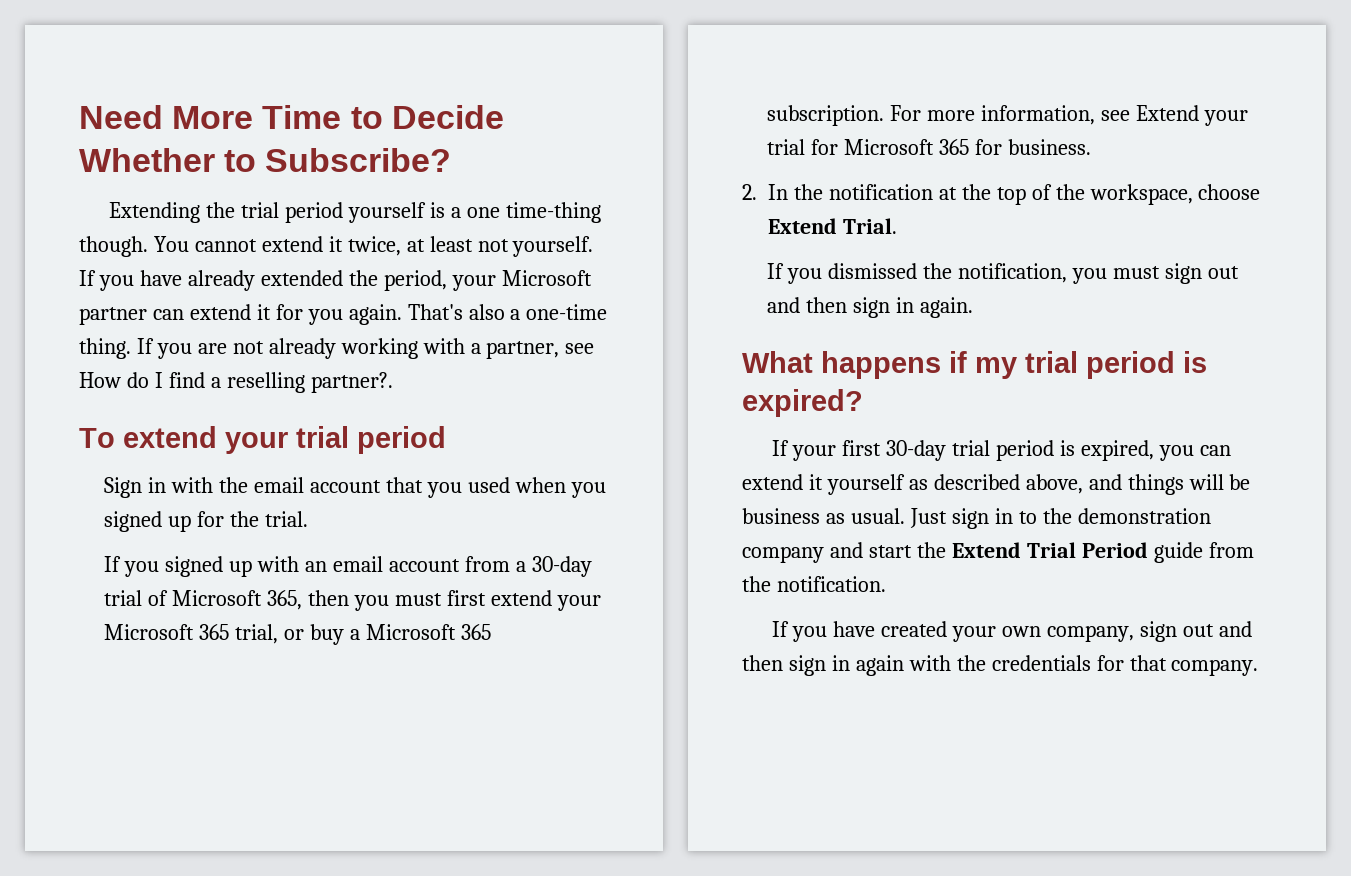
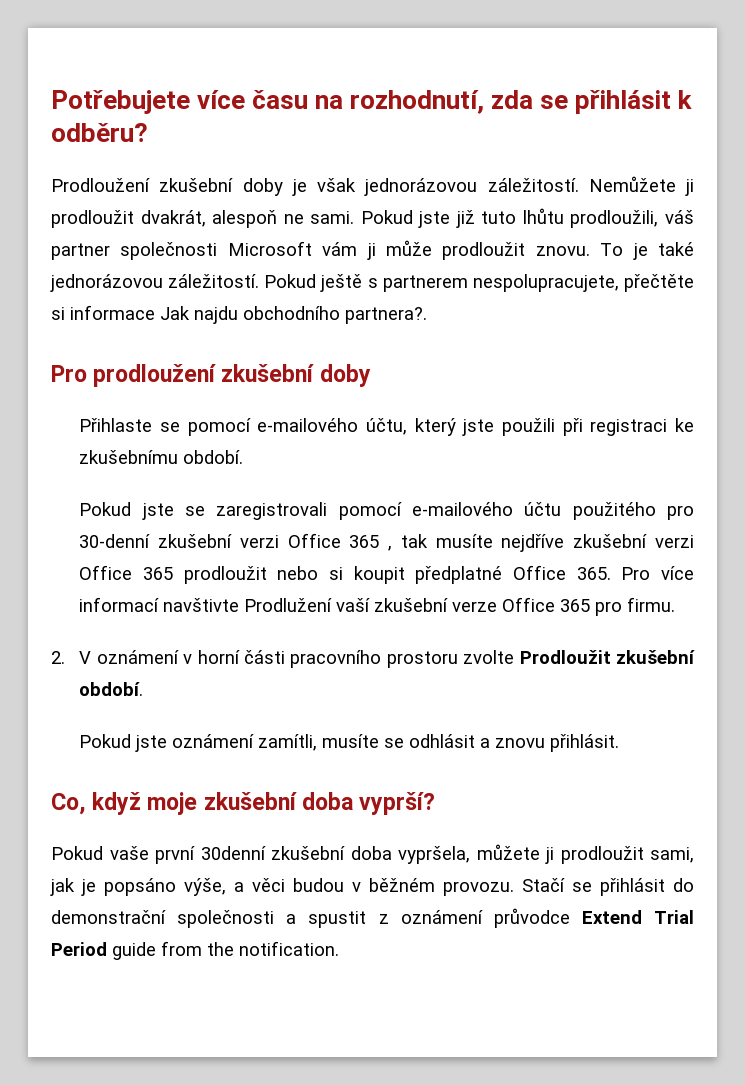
- Need More Time to Decide Whether to Subscribe?
- Extending the trial period yourself is a one time-thing though. You cannot extend it twice, at least not yourself. If you have already extended the period, your Microsoft partner can extend it for you again. That's also a one-time thing. If you are not already working with a partner, see How do I find a reselling partner?.
- To extend your trial period
- Sign in with the email account that you used when you signed up for the trial.
- If you signed up with an email account from a 30-day trial of Microsoft 365, then you must first extend your Microsoft 365 trial, or buy a Microsoft 365 subscription. For more information, see Extend your trial for Microsoft 365 for business.
- 2. In the notification at the top of the workspace, choose Extend Trial.
- If you dismissed the notification, you must sign out and then sign in again.
- What happens if my trial period is expired?
- If your first 30-day trial period is expired, you can extend it yourself as described above, and things will be business as usual. Just sign in to the demonstration company and start the Extend Trial Period guide from the notification.
+ Potřebujete více času na rozhodnutí, zda se přihlásit k odběru?
+ Prodloužení zkušební doby je však jednorázovou záležitostí. Nemůžete ji prodloužit dvakrát, alespoň ne sami. Pokud jste již tuto lhůtu prodloužili, váš partner společnosti Microsoft vám ji může prodloužit znovu. To je také jednorázovou záležitostí. Pokud ještě s partnerem nespolupracujete, přečtěte si informace Jak najdu obchodního partnera?.
+ Pro prodloužení zkušební doby
+ Přihlaste se pomocí e-mailového účtu, který jste použili při registraci ke zkušebnímu období.
+ Pokud jste se zaregistrovali pomocí e-mailového účtu použitého pro 30-denní zkušební verzi Office 365 , tak musíte nejdříve zkušební verzi Office 365 prodloužit nebo si koupit předplatné Office 365. Pro více informací navštivte Prodlužení vaší zkušební verze Office 365 pro firmu.
+ 2. V oznámení v horní části pracovního prostoru zvolte Prodloužit zkušební období.
+ Pokud jste oznámení zamítli, musíte se odhlásit a znovu přihlásit.
+ Co, když moje zkušební doba vyprší?
+ Pokud vaše první 30denní zkušební doba vypršela, můžete ji prodloužit sami, jak je popsáno výše, a věci budou v běžném provozu. Stačí se přihlásit do demonstrační společnosti a spustit z oznámení průvodce Extend Trial Period guide from the notification.
- If you have created your own company, sign out and then sign in again with the credentials for that company.

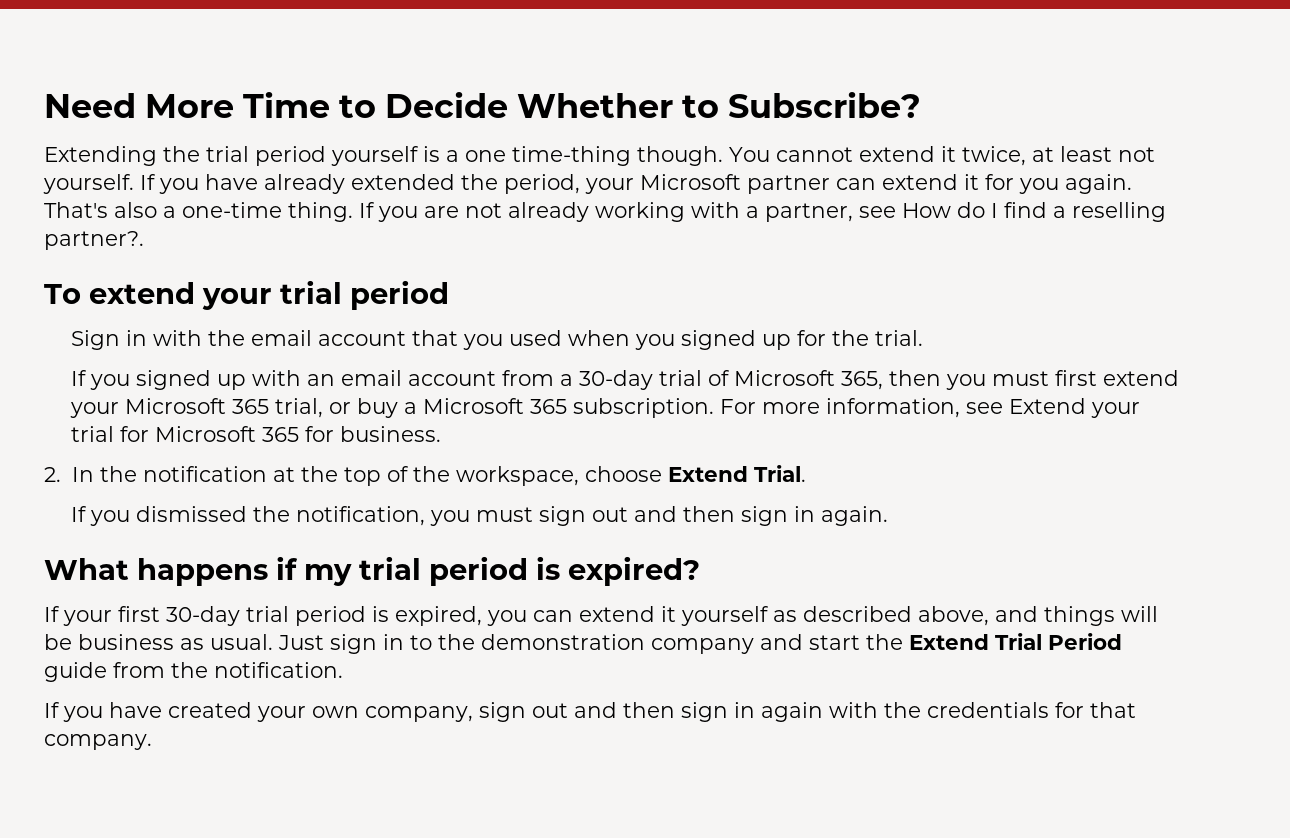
- Potřebujete více času na rozhodnutí, zda se přihlásit k odběru?
- Prodloužení zkušební doby je však jednorázovou záležitostí. Nemůžete ji prodloužit dvakrát, alespoň ne sami. Pokud jste již tuto lhůtu prodloužili, váš partner společnosti Microsoft vám ji může prodloužit znovu. To je také jednorázovou záležitostí. Pokud ještě s partnerem nespolupracujete, přečtěte si informace Jak najdu obchodního partnera?.
- Pro prodloužení zkušební doby
- Přihlaste se pomocí e-mailového účtu, který jste použili při registraci ke zkušebnímu období.
- Pokud jste se zaregistrovali pomocí e-mailového účtu použitého pro 30-denní zkušební verzi Office 365 , tak musíte nejdříve zkušební verzi Office 365 prodloužit nebo si koupit předplatné Office 365. Pro více informací navštivte Prodlužení vaší zkušební verze Office 365 pro firmu.
- 2. V oznámení v horní části pracovního prostoru zvolte Prodloužit zkušební období.
- Pokud jste oznámení zamítli, musíte se odhlásit a znovu přihlásit.
- Co, když moje zkušební doba vyprší?
- Pokud vaše první 30denní zkušební doba vypršela, můžete ji prodloužit sami, jak je popsáno výše, a věci budou v běžném provozu. Stačí se přihlásit do demonstrační společnosti a spustit z oznámení průvodce Extend Trial Period guide from the notification.
+ Need More Time to Decide Whether to Subscribe?
+ Extending the trial period yourself is a one time-thing though. You cannot extend it twice, at least not yourself. If you have already extended the period, your Microsoft partner can extend it for you again. That's also a one-time thing. If you are not already working with a partner, see How do I find a reselling partner?.
+ To extend your trial period
+ Sign in with the email account that you used when you signed up for the trial.
+ If you signed up with an email account from a 30-day trial of Microsoft 365, then you must first extend your Microsoft 365 trial, or buy a Microsoft 365 subscription. For more information, see Extend your trial for Microsoft 365 for business.
+ 2. In the notification at the top of the workspace, choose Extend Trial.
+ If you dismissed the notification, you must sign out and then sign in again.
+ What happens if my trial period is expired?
+ If your first 30-day trial period is expired, you can extend it yourself as described above, and things will be business as usual. Just sign in to the demonstration company and start the Extend Trial Period guide from the notification.
+ If you have created your own company, sign out and then sign in again with the credentials for that company.

